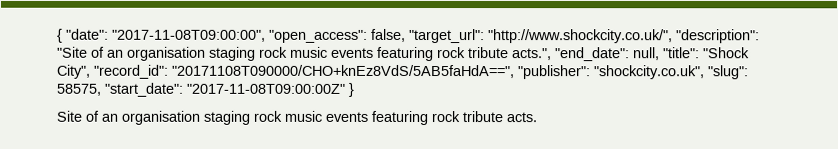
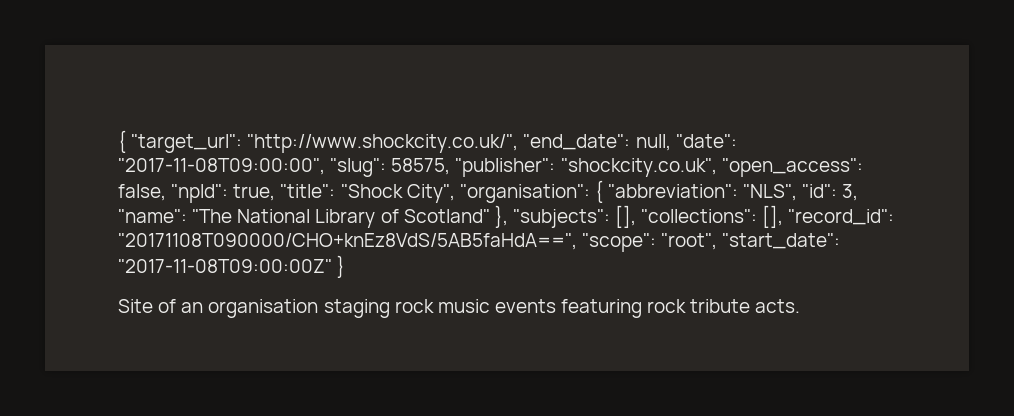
- { "date": "2017-11-08T09:00:00", "open_access": false, "target_url": "http://www.shockcity.co.uk/", "description": "Site of an organisation staging rock music events featuring rock tribute acts.", "end_date": null, "title": "Shock City", "record_id": "20171108T090000/CHO+knEz8VdS/5AB5faHdA==", "publisher": "shockcity.co.uk", "slug": 58575, "start_date": "2017-11-08T09:00:00Z" }
+ { "target_url": "http://www.shockcity.co.uk/", "end_date": null, "date": "2017-11-08T09:00:00", "slug": 58575, "publisher": "shockcity.co.uk", "open_access": false, "npld": true, "title": "Shock City", "organisation": { "abbreviation": "NLS", "id": 3, "name": "The National Library of Scotland" }, "subjects": [], "collections": [], "record_id": "20171108T090000/CHO+knEz8VdS/5AB5faHdA==", "scope": "root", "start_date": "2017-11-08T09:00:00Z" }

